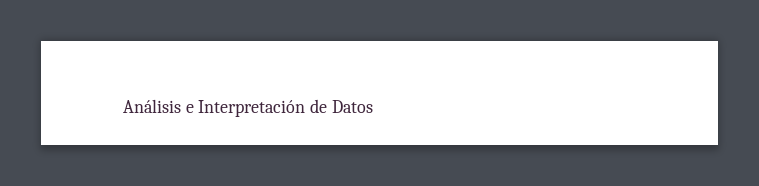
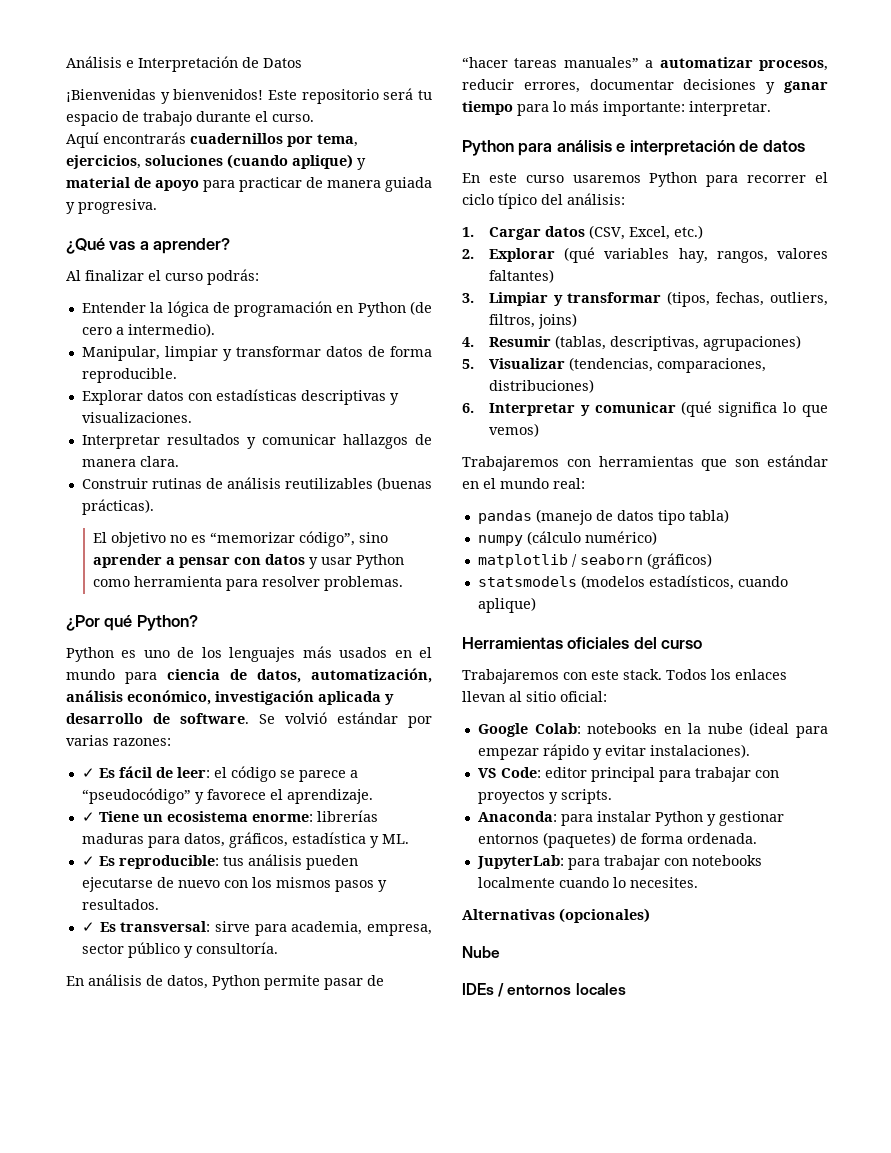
+ ¡Bienvenidas y bienvenidos! Este repositorio será tu espacio de trabajo durante el curso.
+ Aquí encontrarás cuadernillos por tema, ejercicios, soluciones (cuando aplique) y material de apoyo para practicar de manera guiada y progresiva.
+ ¿Qué vas a aprender?
+ Al finalizar el curso podrás:
+ Entender la lógica de programación en Python (de cero a intermedio).
+ Manipular, limpiar y transformar datos de forma reproducible.
+ Explorar datos con estadísticas descriptivas y visualizaciones.
+ Interpretar resultados y comunicar hallazgos de manera clara.
+ Construir rutinas de análisis reutilizables (buenas prácticas).
+ El objetivo no es “memorizar código”, sino aprender a pensar con datos y usar Python como herramienta para resolver problemas.
+ ¿Por qué Python?
+ Python es uno de los lenguajes más usados en el mundo para ciencia de datos, automatización, análisis económico, investigación aplicada y desarrollo de software. Se volvió estándar por varias razones:
+ ✓ Es fácil de leer: el código se parece a “pseudocódigo” y favorece el aprendizaje.
+ ✓ Tiene un ecosistema enorme: librerías maduras para datos, gráficos, estadística y ML.
+ ✓ Es reproducible: tus análisis pueden ejecutarse de nuevo con los mismos pasos y resultados.
+ ✓ Es transversal: sirve para academia, empresa, sector público y consultoría.
+ En análisis de datos, Python permite pasar de “hacer tareas manuales” a automatizar procesos, reducir errores, documentar decisiones y ganar tiempo para lo más importante: interpretar.
+ Python para análisis e interpretación de datos
+ En este curso usaremos Python para recorrer el ciclo típico del análisis:
+ 1. Cargar datos (CSV, Excel, etc.)
+ 2. Explorar (qué variables hay, rangos, valores faltantes)
+ 3. Limpiar y transformar (tipos, fechas, outliers, filtros, joins)
+ 4. Resumir (tablas, descriptivas, agrupaciones)
+ 5. Visualizar (tendencias, comparaciones, distribuciones)
+ 6. Interpretar y comunicar (qué significa lo que vemos)
+ Trabajaremos con herramientas que son estándar en el mundo real:
+ pandas (manejo de datos tipo tabla)
+ numpy (cálculo numérico)
+ matplotlib / seaborn (gráficos)
+ statsmodels (modelos estadísticos, cuando aplique)
+ Herramientas oficiales del curso
+ Trabajaremos con este stack. Todos los enlaces llevan al sitio oficial:
+ Google Colab: notebooks en la nube (ideal para empezar rápido y evitar instalaciones).
+ VS Code: editor principal para trabajar con proyectos y scripts.
+ Anaconda: para instalar Python y gestionar entornos (paquetes) de forma ordenada.
+ JupyterLab: para trabajar con notebooks localmente cuando lo necesites.
+ Alternativas (opcionales)
+ Nube
+ IDEs / entornos locales

